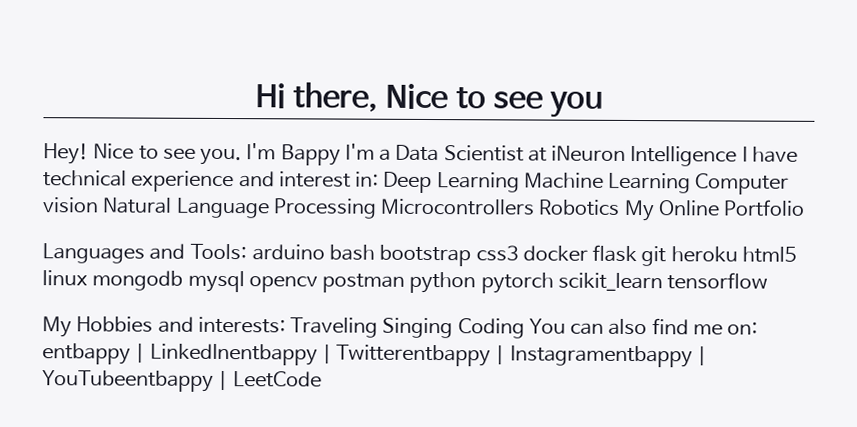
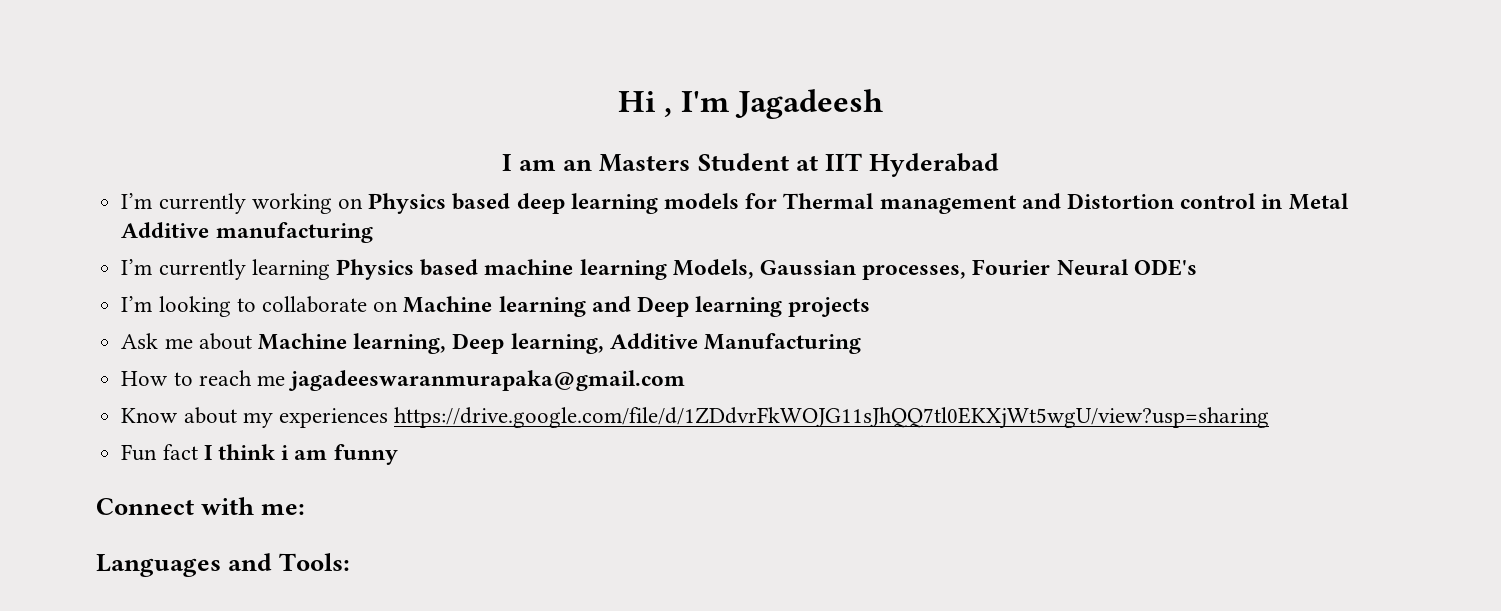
- Hi there, Nice to see you
- Hey! Nice to see you. I'm Bappy I'm a Data Scientist at iNeuron Intelligence I have technical experience and interest in: Deep Learning Machine Learning Computer vision Natural Language Processing Microcontrollers Robotics My Online Portfolio
- Languages and Tools: arduino bash bootstrap css3 docker flask git heroku html5 linux mongodb mysql opencv postman python pytorch scikit_learn tensorflow
- My Hobbies and interests: Traveling Singing Coding You can also find me on: entbappy | LinkedInentbappy | Twitterentbappy | Instagramentbappy | YouTubeentbappy | LeetCode
+ Hi , I'm Jagadeesh
+ I am an Masters Student at IIT Hyderabad
+ I’m currently working on Physics based deep learning models for Thermal management and Distortion control in Metal Additive manufacturing
+ I’m currently learning Physics based machine learning Models, Gaussian processes, Fourier Neural ODE's
+ I’m looking to collaborate on Machine learning and Deep learning projects
+ Ask me about Machine learning, Deep learning, Additive Manufacturing
+ How to reach me jagadeeswaranmurapaka@gmail.com
+ Know about my experiences https://drive.google.com/file/d/1ZDdvrFkWOJG11sJhQQ7tl0EKXjWt5wgU/view?usp=sharing
+ Fun fact I think i am funny
+ Connect with me:
+ Languages and Tools:

